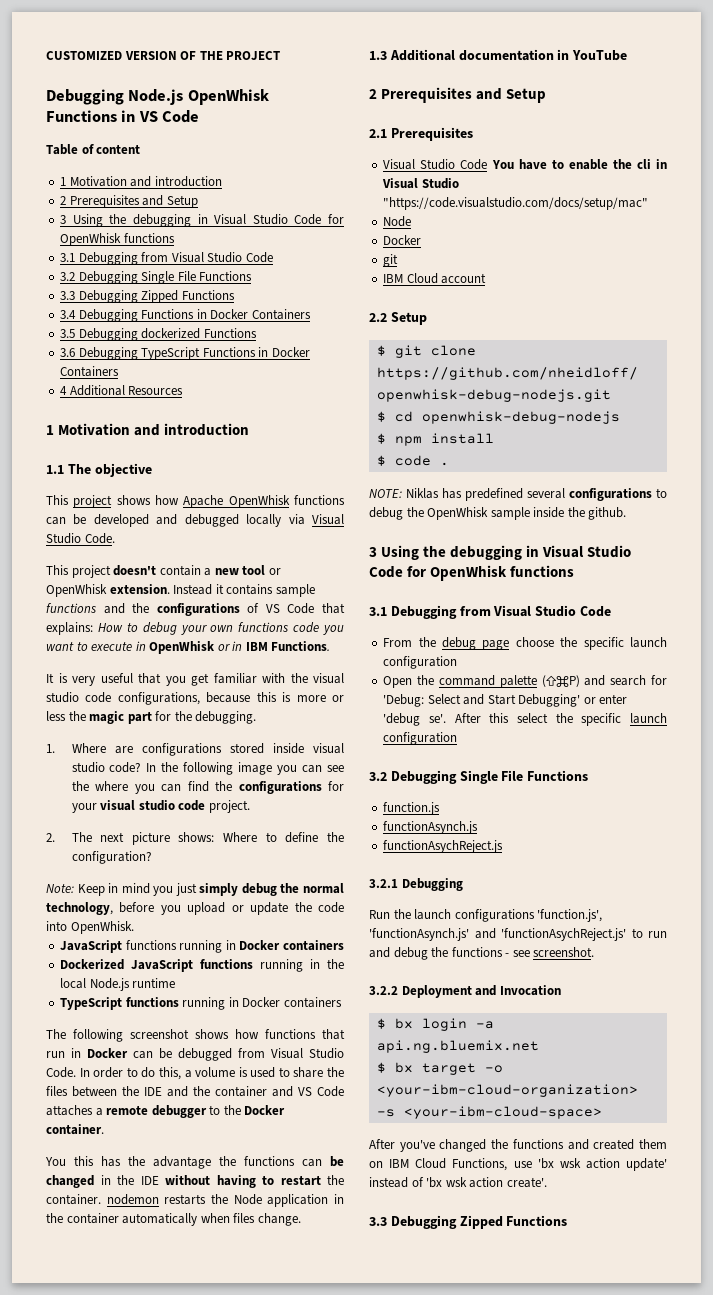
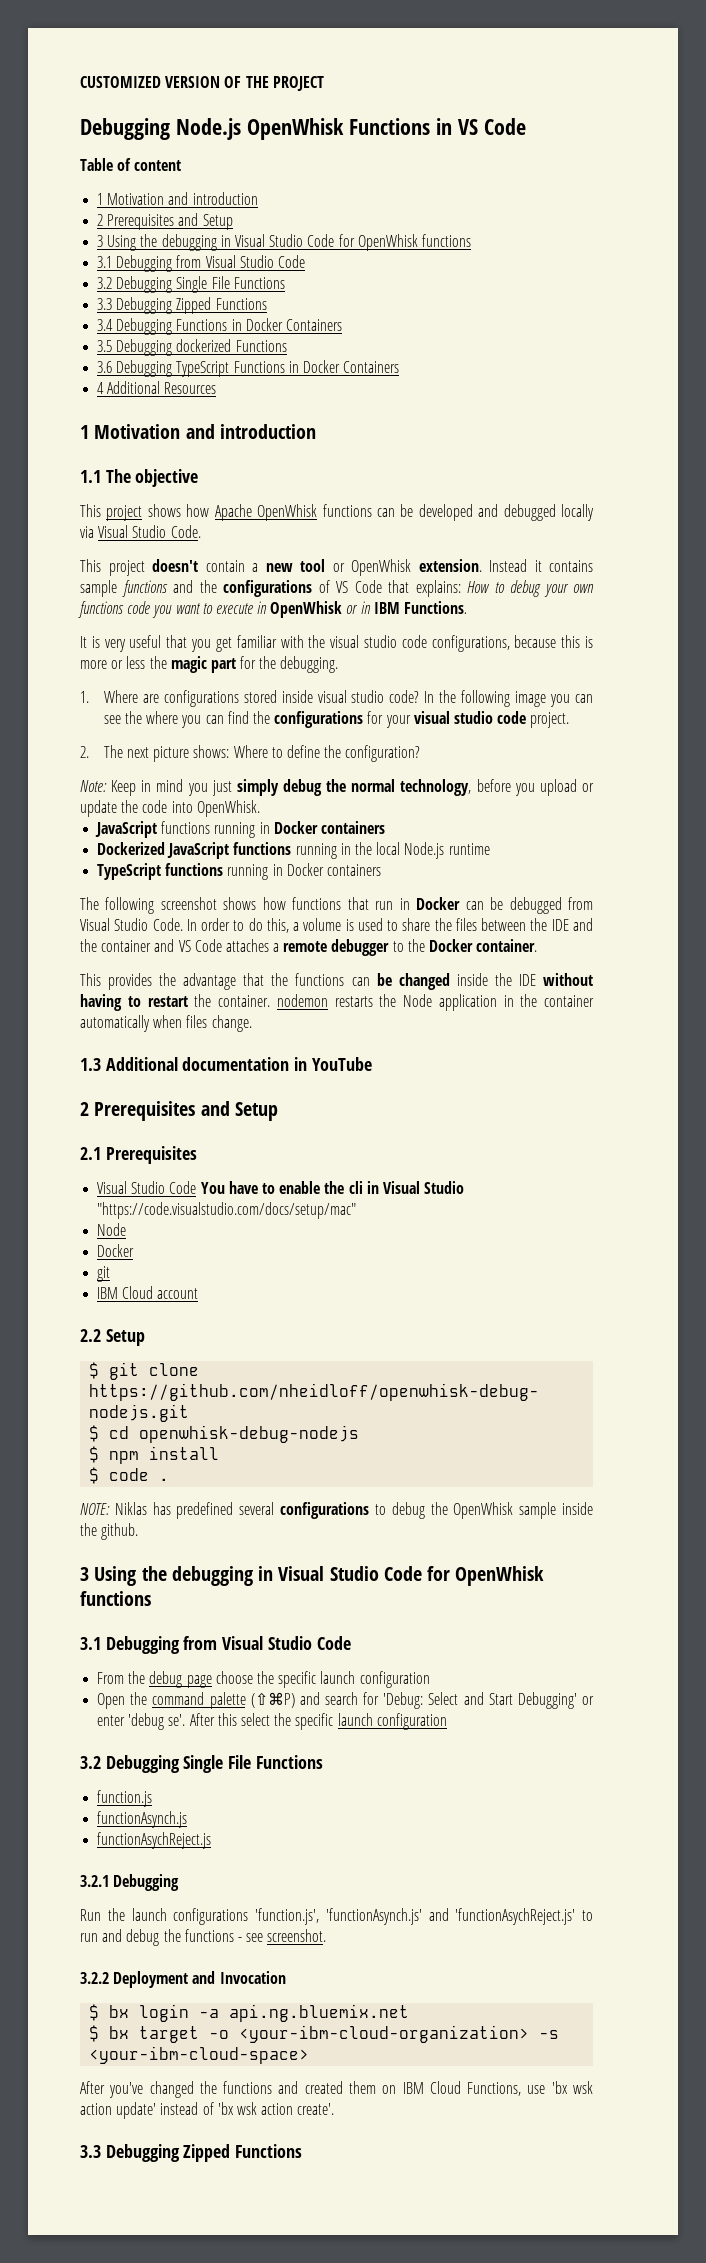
- You this has the advantage the functions can be changed in the IDE without having to restart the container. nodemon restarts the Node application in the container automatically when files change.
+ This provides the advantage that the functions can be changed inside the IDE without having to restart the container. nodemon restarts the Node application in the container automatically when files change.

